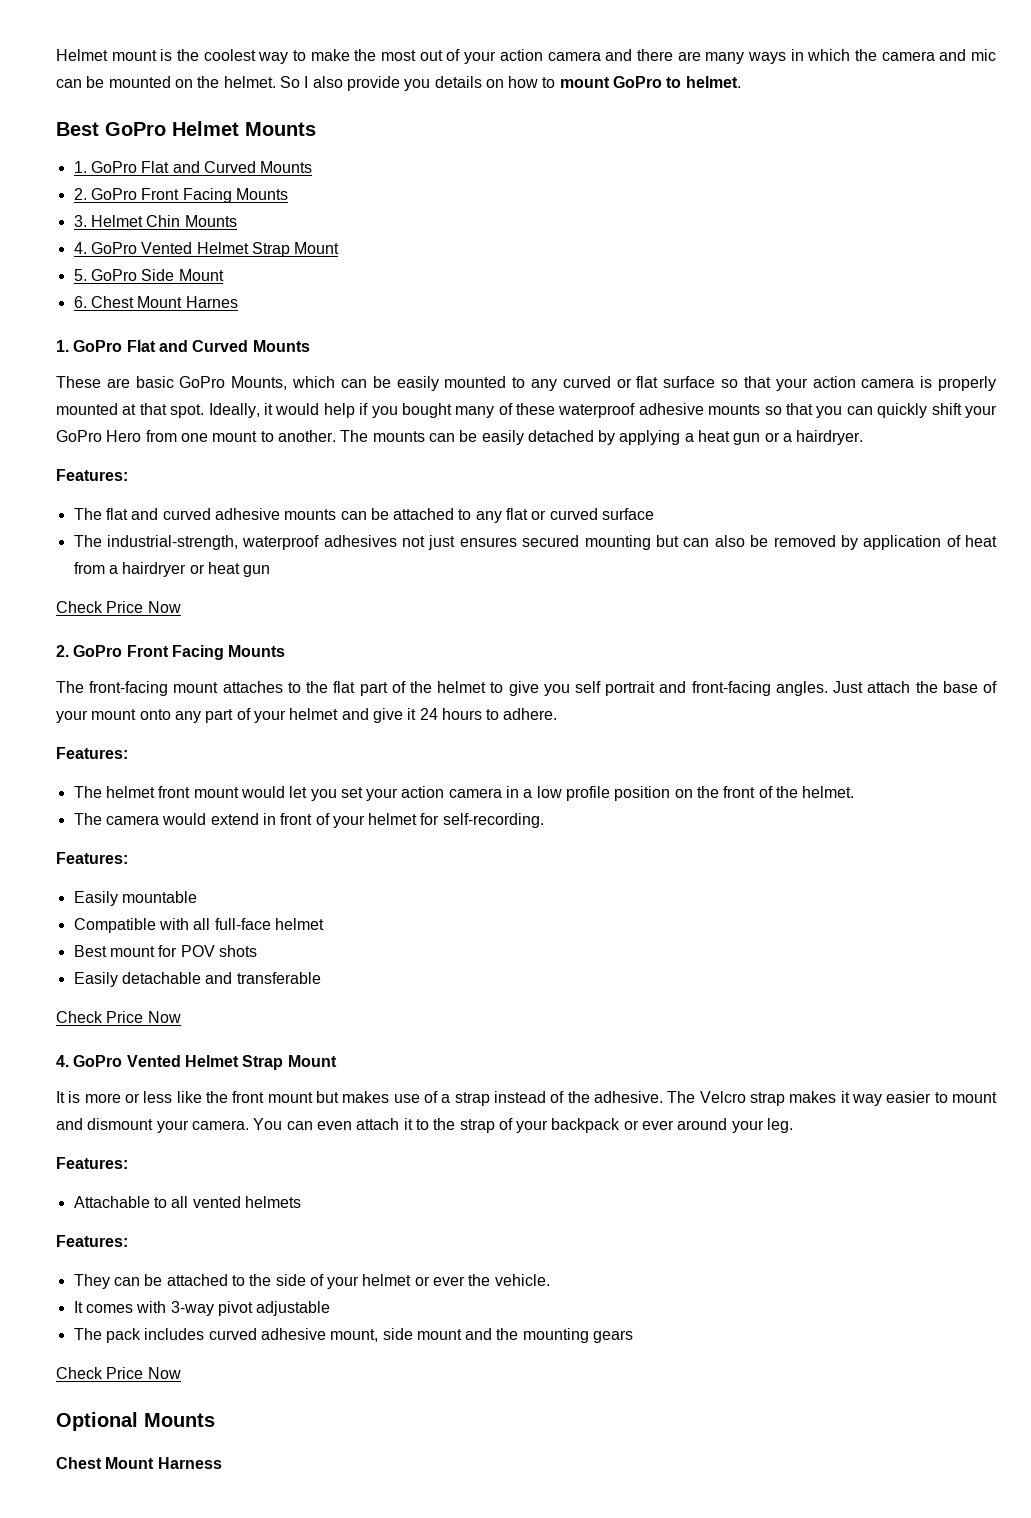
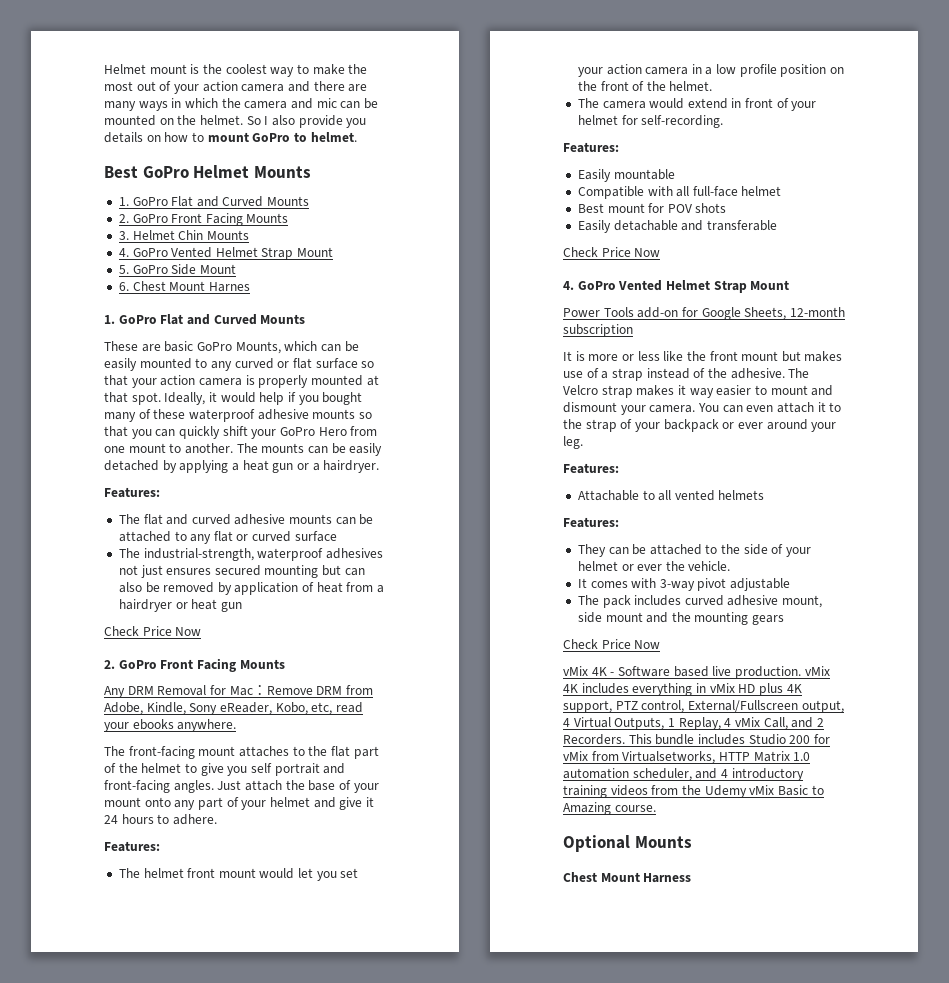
+ Any DRM Removal for Mac：Remove DRM from Adobe, Kindle, Sony eReader, Kobo, etc, read your ebooks anywhere.
+ Power Tools add-on for Google Sheets, 12-month subscription
+ vMix 4K - Software based live production. vMix 4K includes everything in vMix HD plus 4K support, PTZ control, External/Fullscreen output, 4 Virtual Outputs, 1 Replay, 4 vMix Call, and 2 Recorders. This bundle includes Studio 200 for vMix from Virtualsetworks, HTTP Matrix 1.0 automation scheduler, and 4 introductory training videos from the Udemy vMix Basic to Amazing course.

